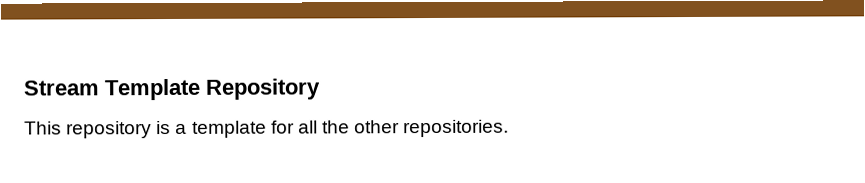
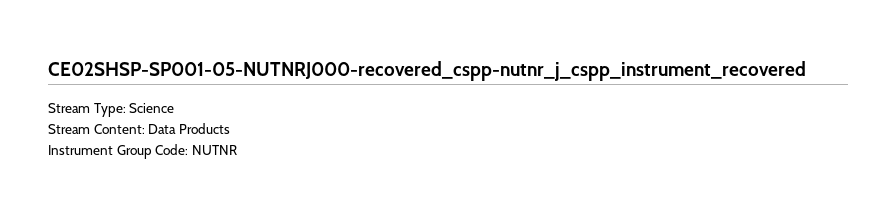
- Stream Template Repository
- This repository is a template for all the other repositories.
+ CE02SHSP-SP001-05-NUTNRJ000-recovered_cspp-nutnr_j_cspp_instrument_recovered
+ Stream Type: Science
+ Stream Content: Data Products
+ Instrument Group Code: NUTNR

